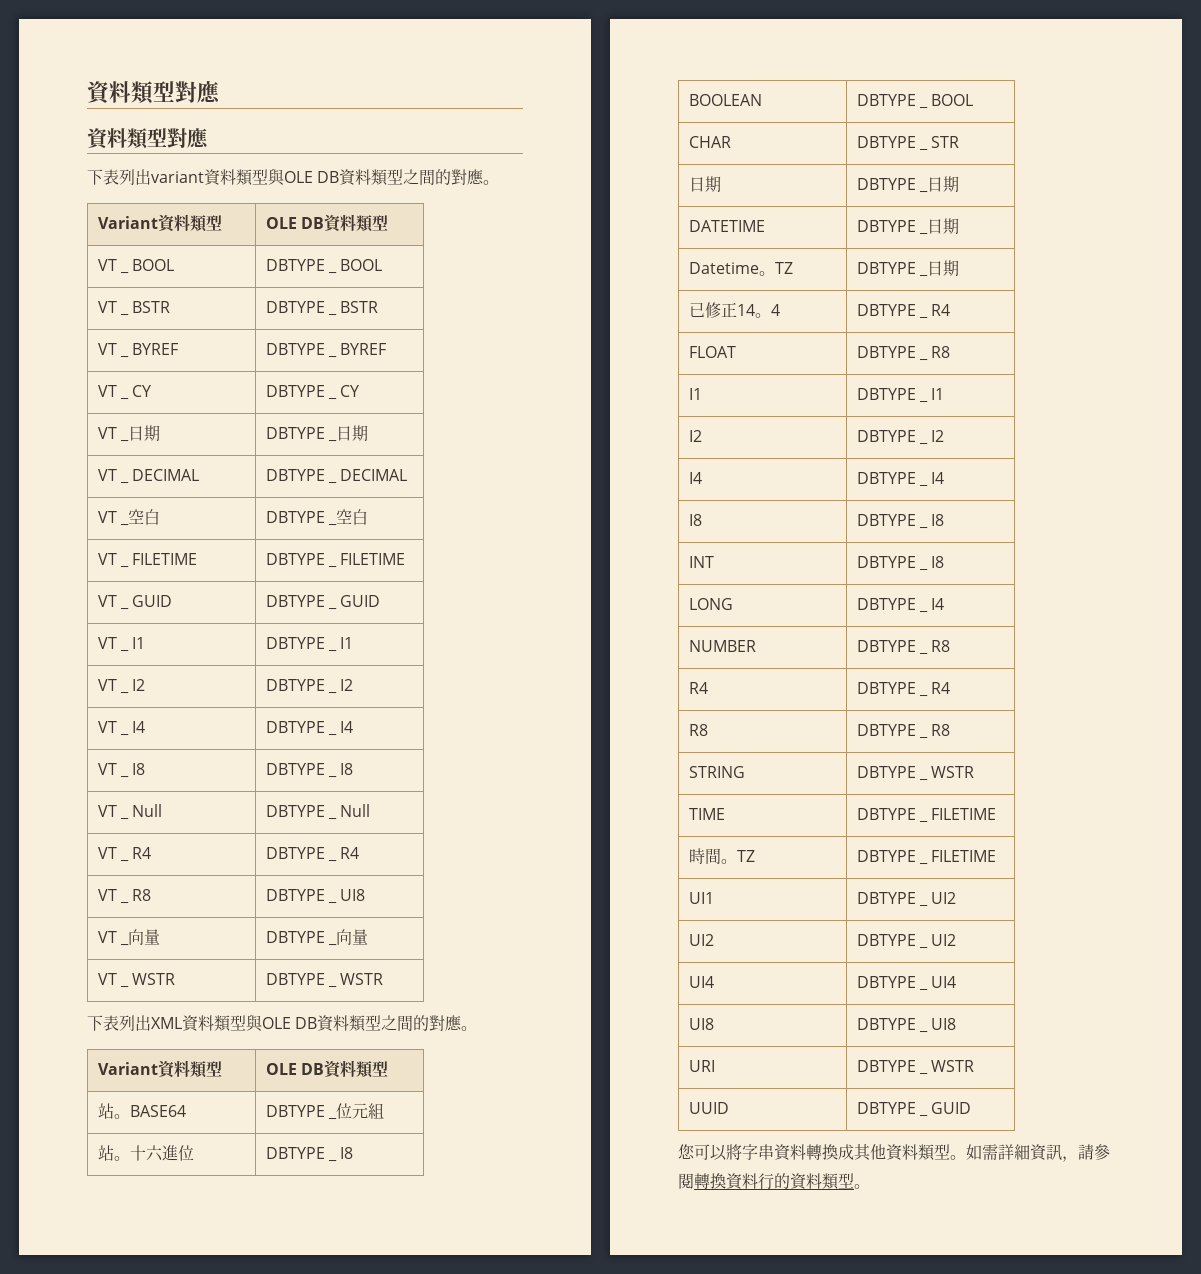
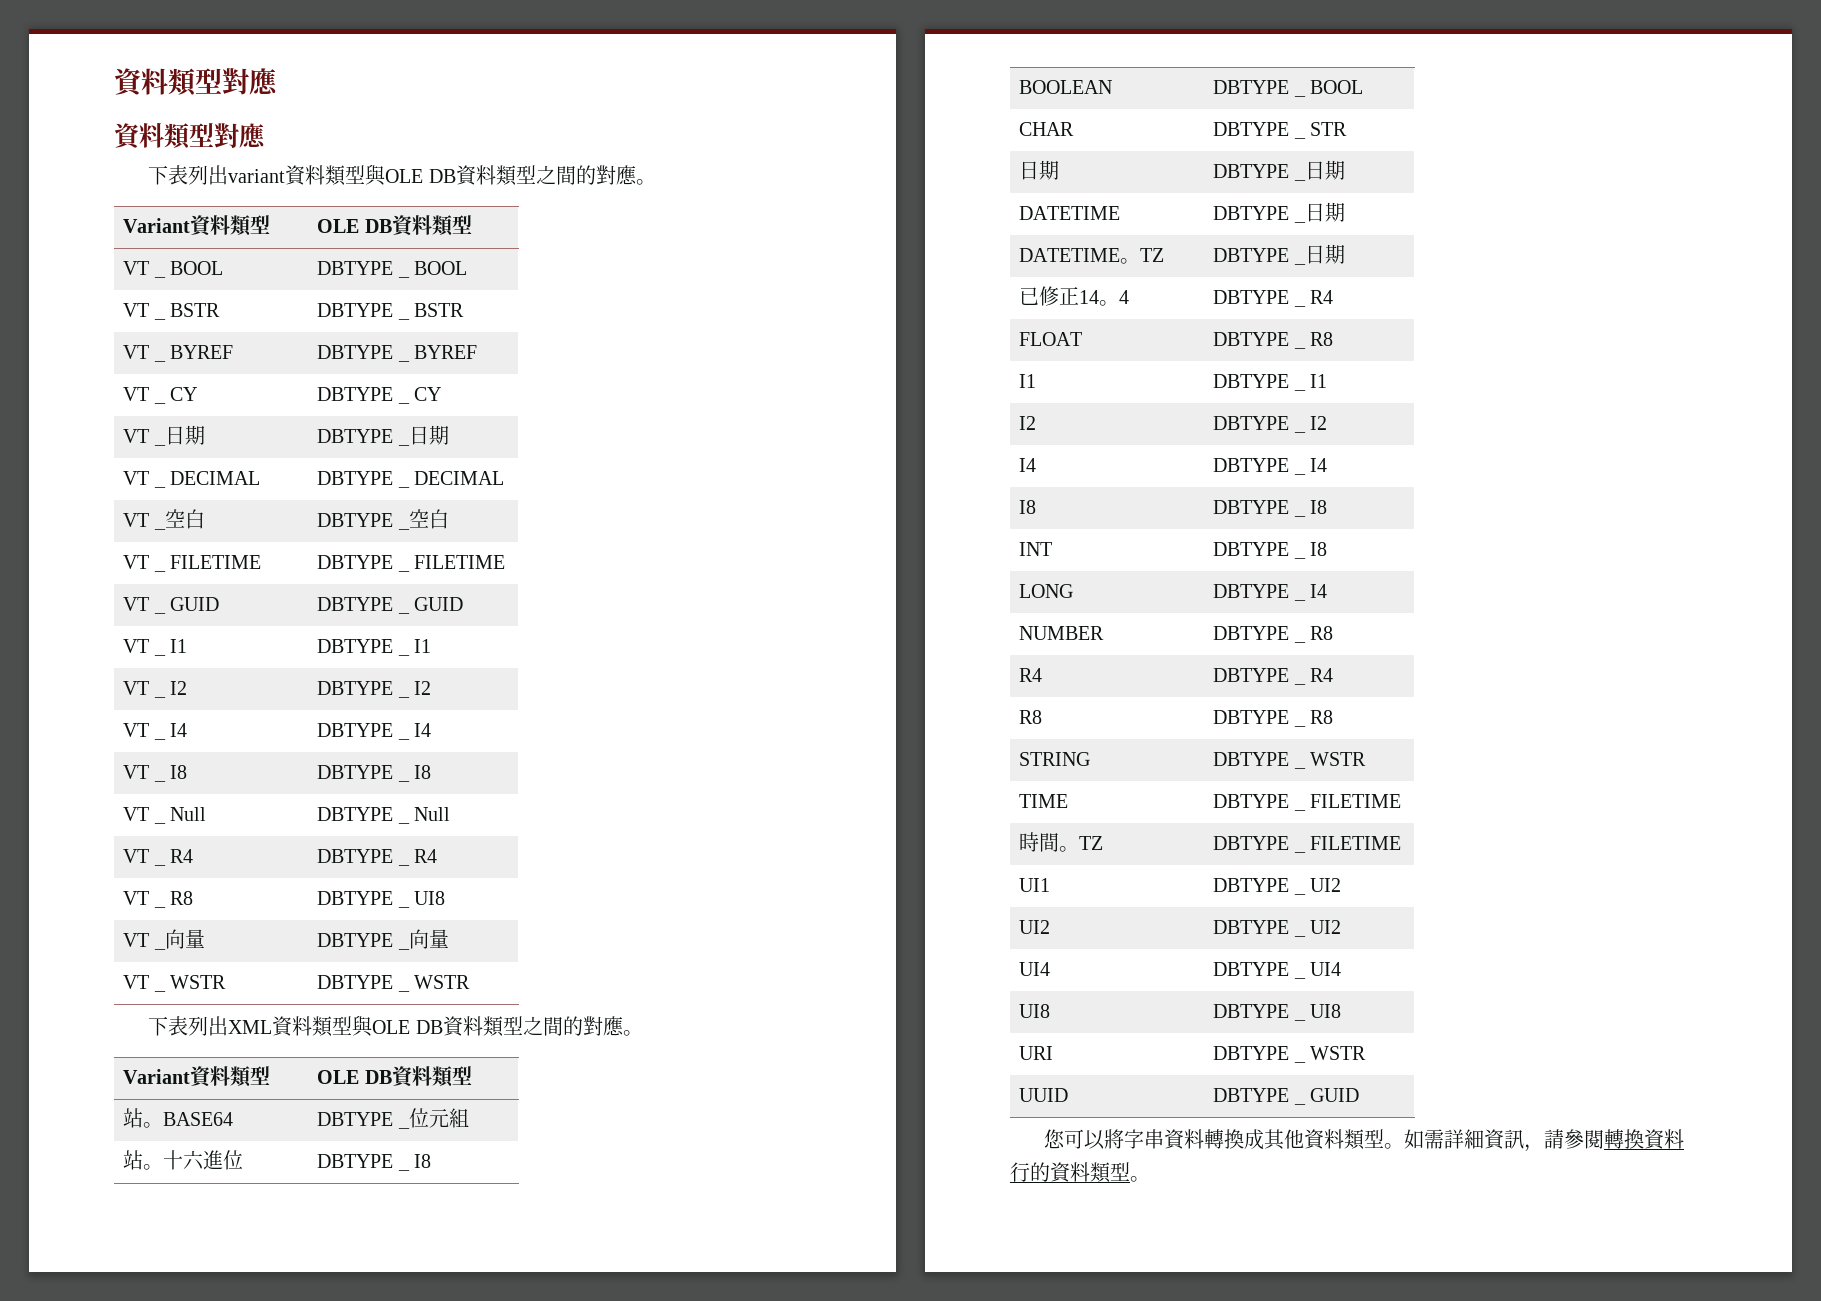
- Datetime。TZ | DBTYPE _日期
+ DATETIME。TZ | DBTYPE _日期

